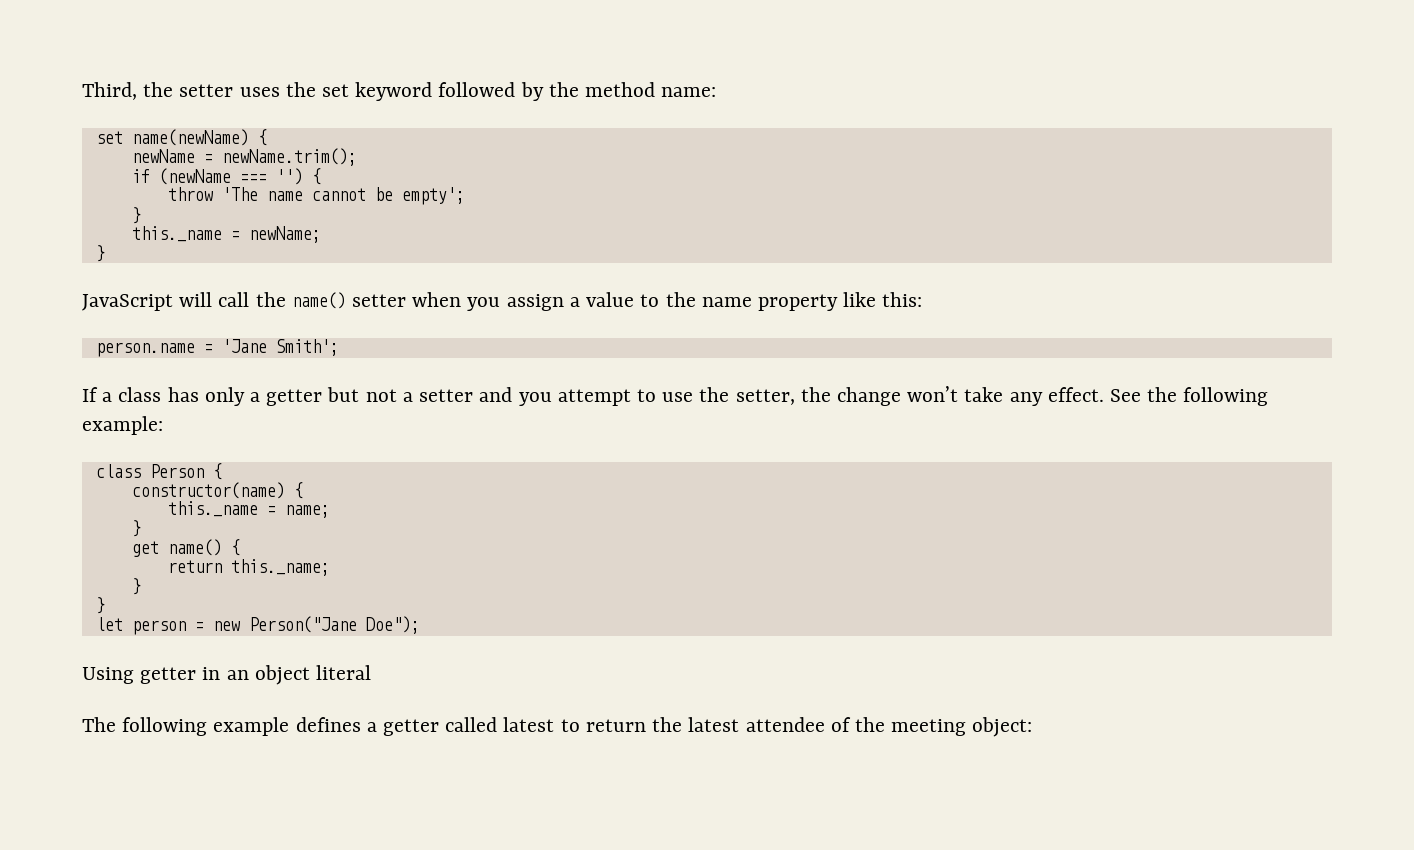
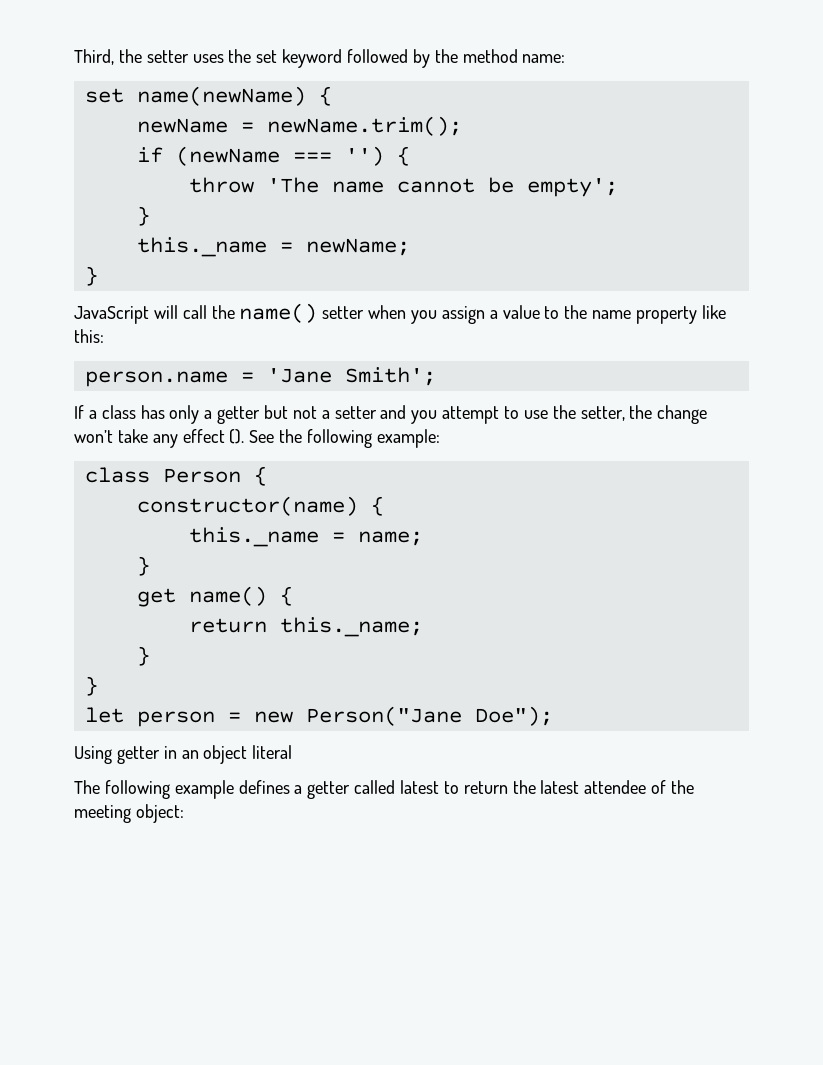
- If a class has only a getter but not a setter and you attempt to use the setter, the change won’t take any effect.
+ If a class has only a getter but not a setter and you attempt to use the setter, the change won’t take any effect ().

